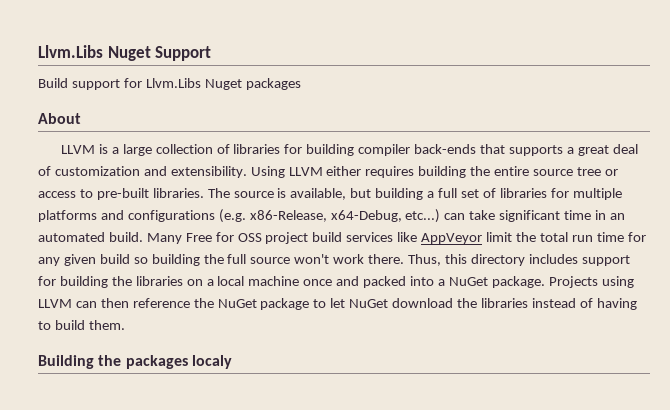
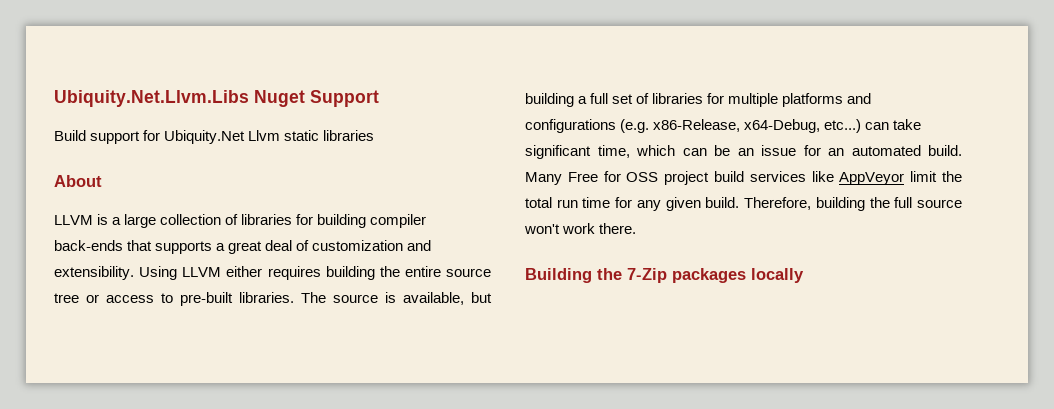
- Llvm.Libs Nuget Support
+ Ubiquity.Net.Llvm.Libs Nuget Support
- Build support for Llvm.Libs Nuget packages
+ Build support for Ubiquity.Net Llvm static libraries
- The source is available, but building a full set of libraries for multiple platforms and configurations (e.g. x86-Release, x64-Debug, etc...) can take significant time in an automated build.
+ The source is available, but building a full set of libraries for multiple platforms and configurations (e.g. x86-Release, x64-Debug, etc...) can take significant time, which can be an issue for an automated build.
- Many Free for OSS project build services like AppVeyor limit the total run time for any given build so building the full source won't work there. Thus, this directory includes support for building the libraries on a local machine once and packed into a NuGet package. Projects using LLVM can then reference the NuGet package to let NuGet download the libraries instead of having to build them.
+ Many Free for OSS project build services like AppVeyor limit the total run time for any given build. Therefore, building the full source won't work there.
- Building the packages localy
+ Building the 7-Zip packages locally

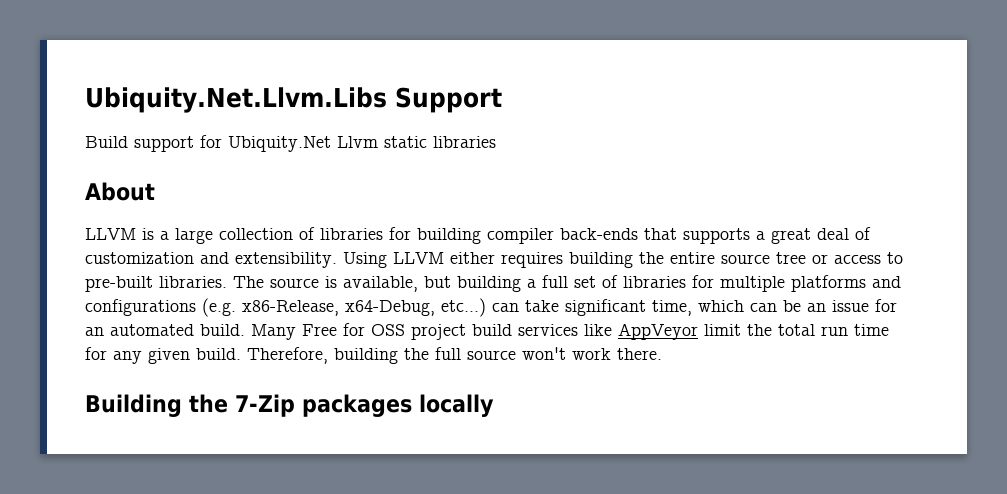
- Ubiquity.Net.Llvm.Libs Nuget Support
+ Ubiquity.Net.Llvm.Libs Support

